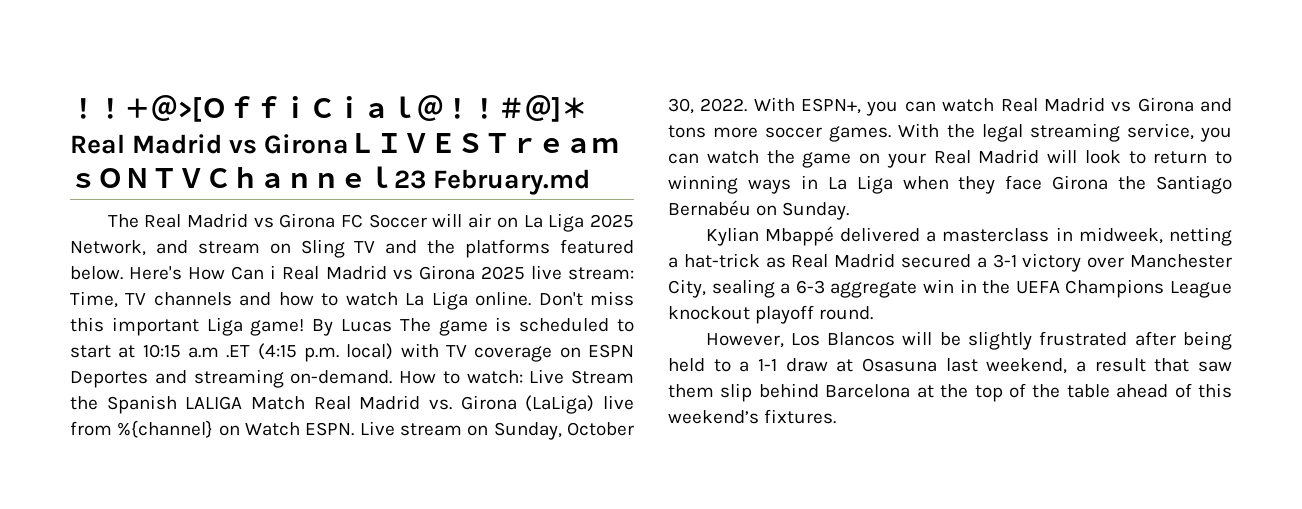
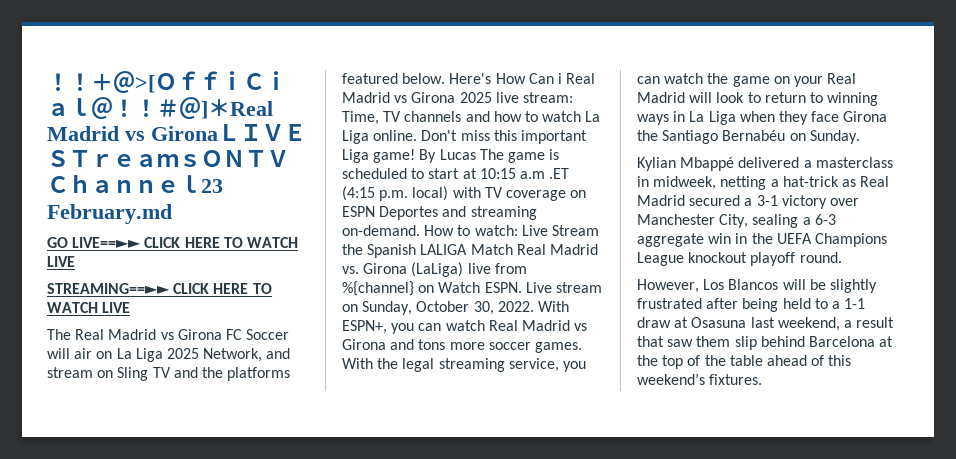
+ GO LIVE==►► CLICK HERE TO WATCH LIVE
+ STREAMING==►► CLICK HERE TO WATCH LIVE

